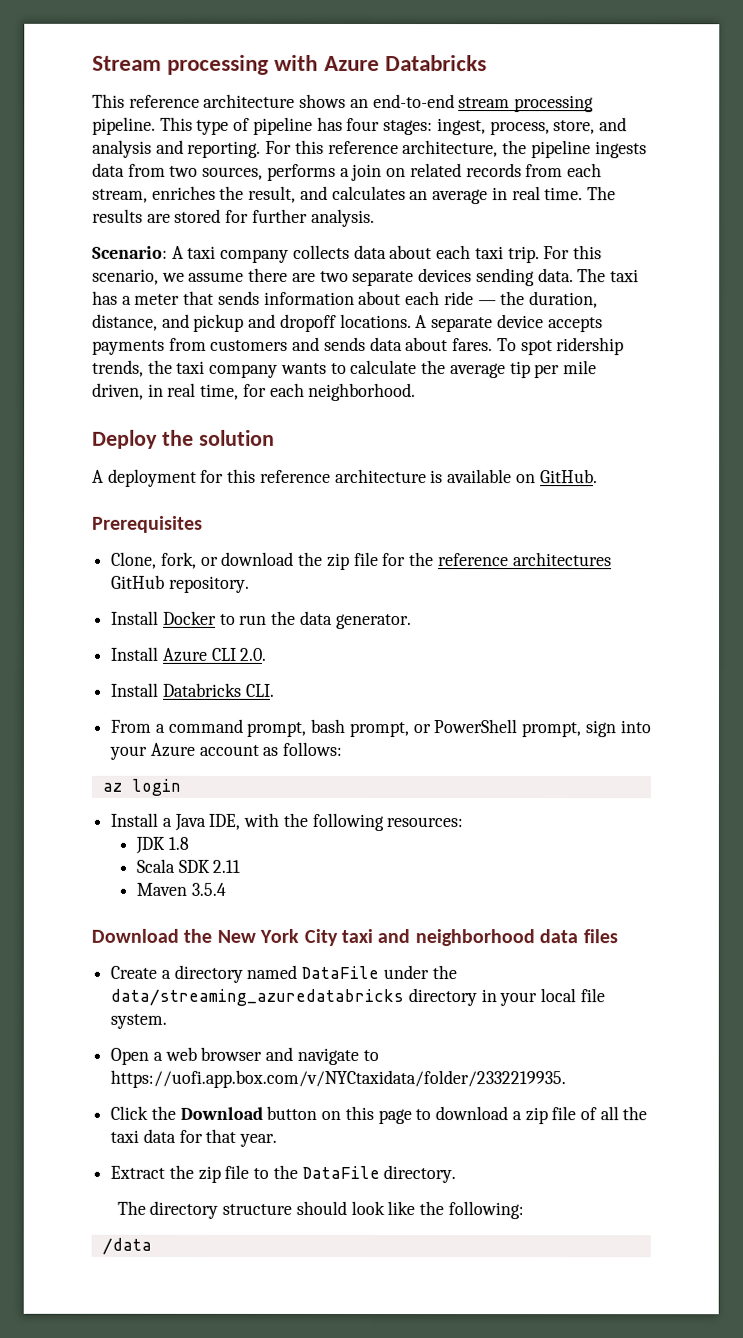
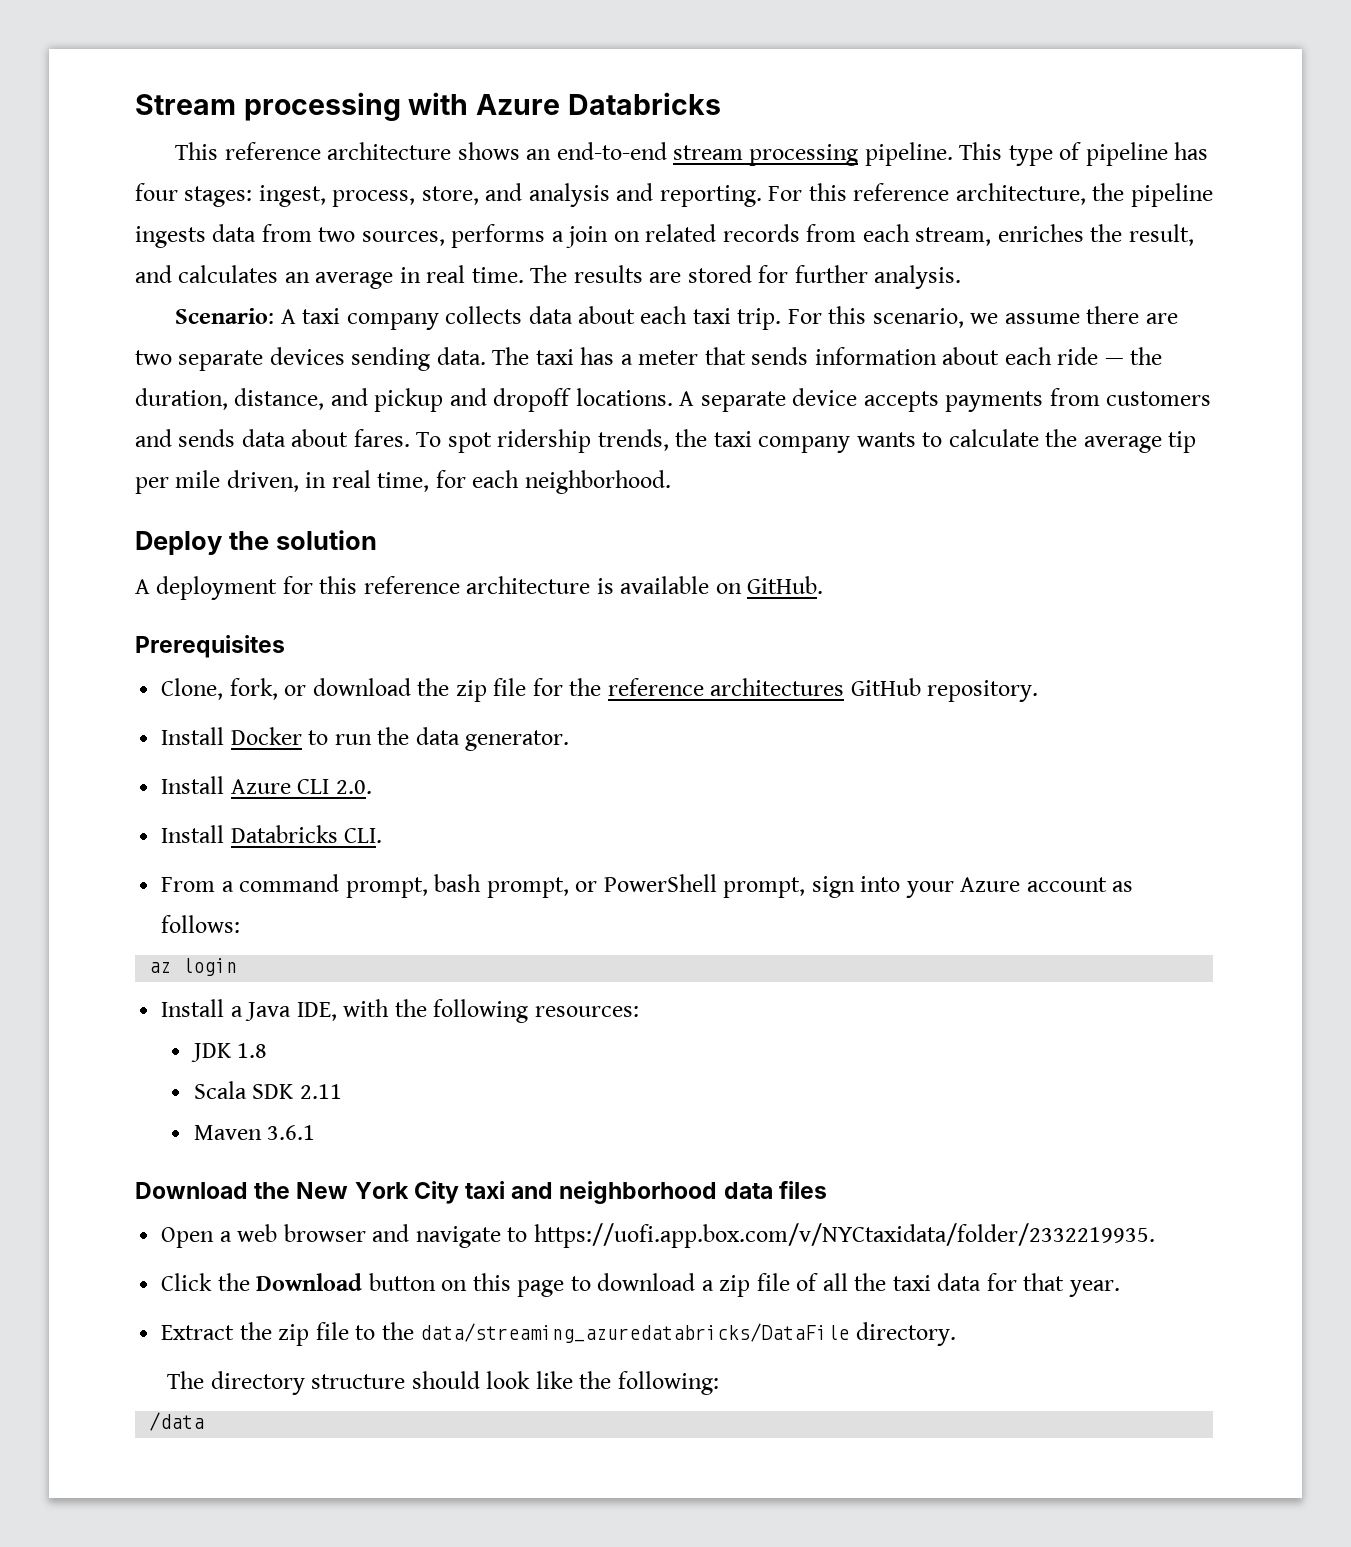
- Maven 3.5.4
+ Maven 3.6.1
- Create a directory named DataFile under the data/streaming_azuredatabricks directory in your local file system.
- Extract the zip file to the DataFile directory.
+ Extract the zip file to the data/streaming_azuredatabricks/DataFile directory.

